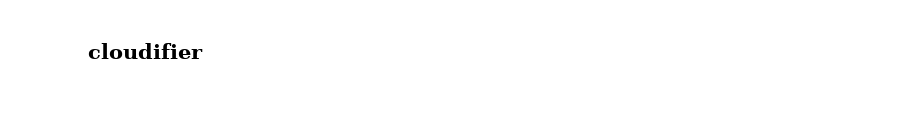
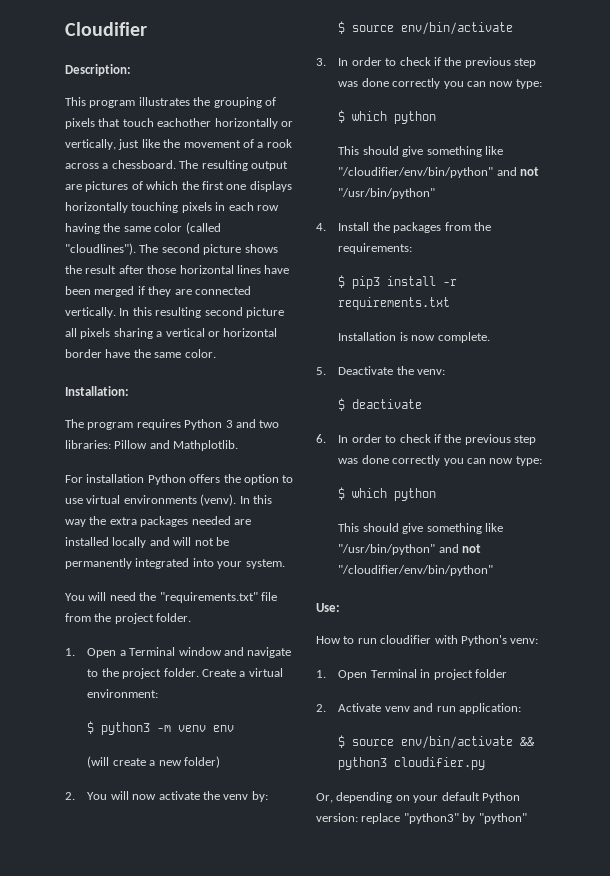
- cloudifier
+ Cloudifier
+ Description:
+ This program illustrates the grouping of pixels that touch eachother horizontally or vertically, just like the movement of a rook across a chessboard. The resulting output are pictures of which the first one displays horizontally touching pixels in each row having the same color (called "cloudlines"). The second picture shows the result after those horizontal lines have been merged if they are connected vertically. In this resulting second picture all pixels sharing a vertical or horizontal border have the same color.
+ Installation:
+ The program requires Python 3 and two libraries: Pillow and Mathplotlib.
+ For installation Python offers the option to use virtual environments (venv). In this way the extra packages needed are installed locally and will not be permanently integrated into your system.
+ You will need the "requirements.txt" file from the project folder.
+ 1. Open a Terminal window and navigate to the project folder. Create a virtual environment:
+ $ python3 -m venv env
+ (will create a new folder)
+ 2. You will now activate the venv by:
+ $ source env/bin/activate
+ 3. In order to check if the previous step was done correctly you can now type:
+ $ which python
+ This should give something like "/cloudifier/env/bin/python" and not "/usr/bin/python"
+ 4. Install the packages from the requirements:
+ $ pip3 install -r requirements.txt
+ Installation is now complete.
+ 5. Deactivate the venv:
+ $ deactivate
+ 6. In order to check if the previous step was done correctly you can now type:
+ $ which python
+ This should give something like "/usr/bin/python" and not "/cloudifier/env/bin/python"
+ Use:
+ How to run cloudifier with Python's venv:
+ 1. Open Terminal in project folder
+ 2. Activate venv and run application:
+ $ source env/bin/activate && python3 cloudifier.py
+ Or, depending on your default Python version: replace "python3" by "python"

